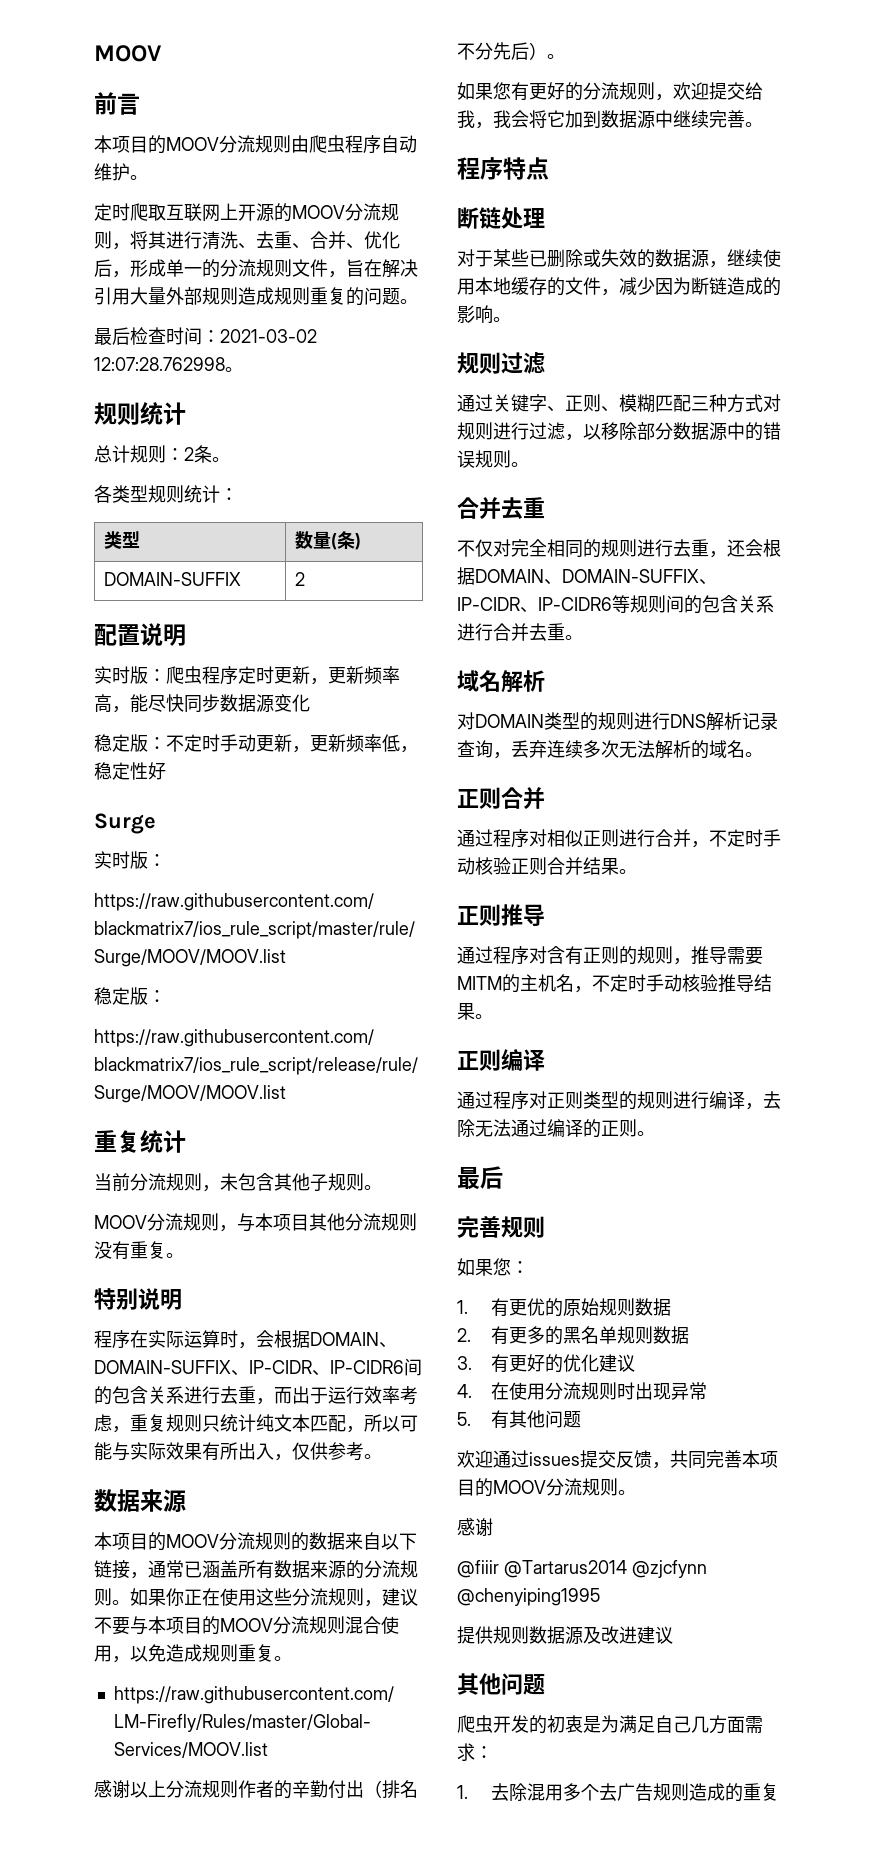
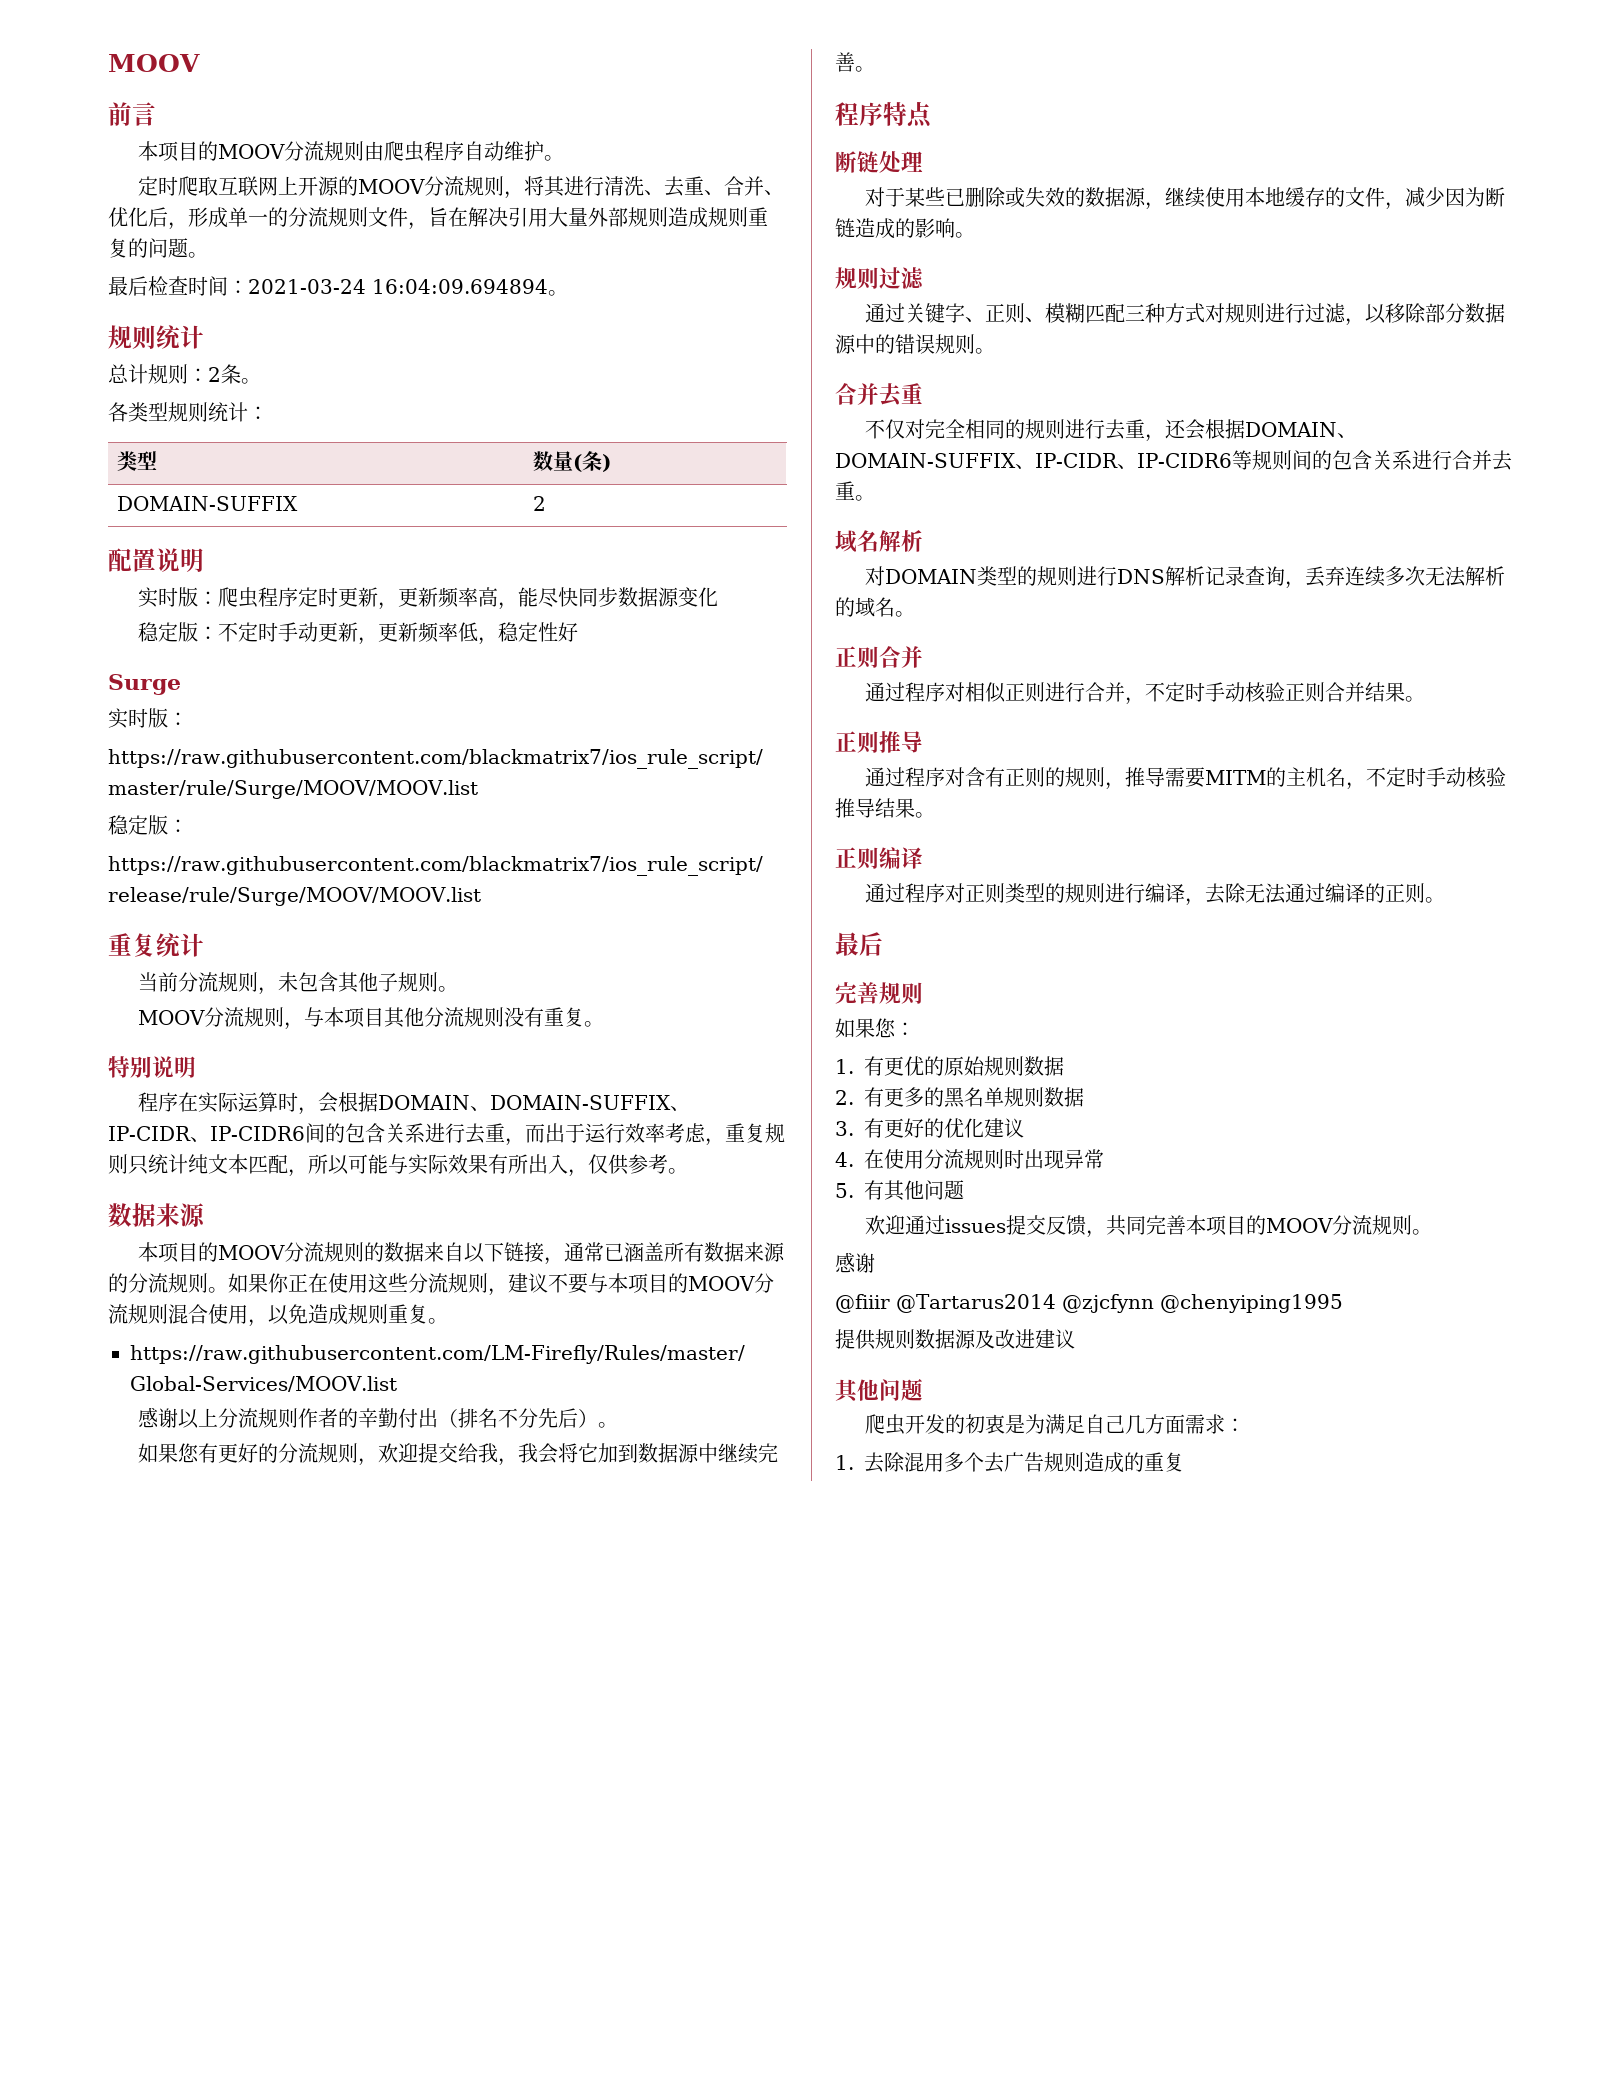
- 最后检查时间：2021-03-02 12:07:28.762998。
+ 最后检查时间：2021-03-24 16:04:09.694894。

